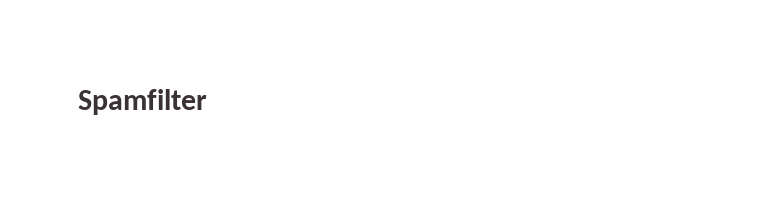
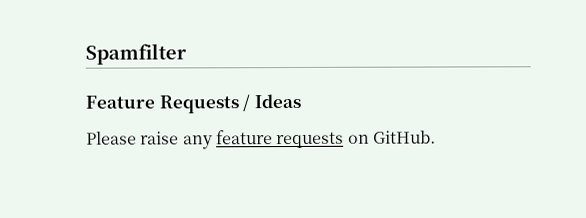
+ Feature Requests / Ideas
+ Please raise any feature requests on GitHub.

